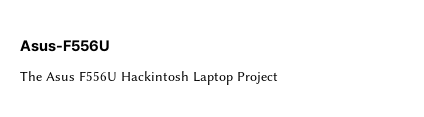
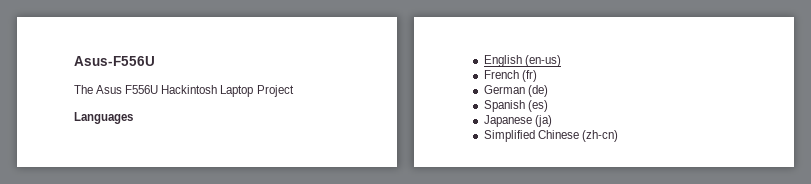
+ Languages
+ English (en-us)
+ French (fr)
+ German (de)
+ Spanish (es)
+ Japanese (ja)
+ Simplified Chinese (zh-cn)

